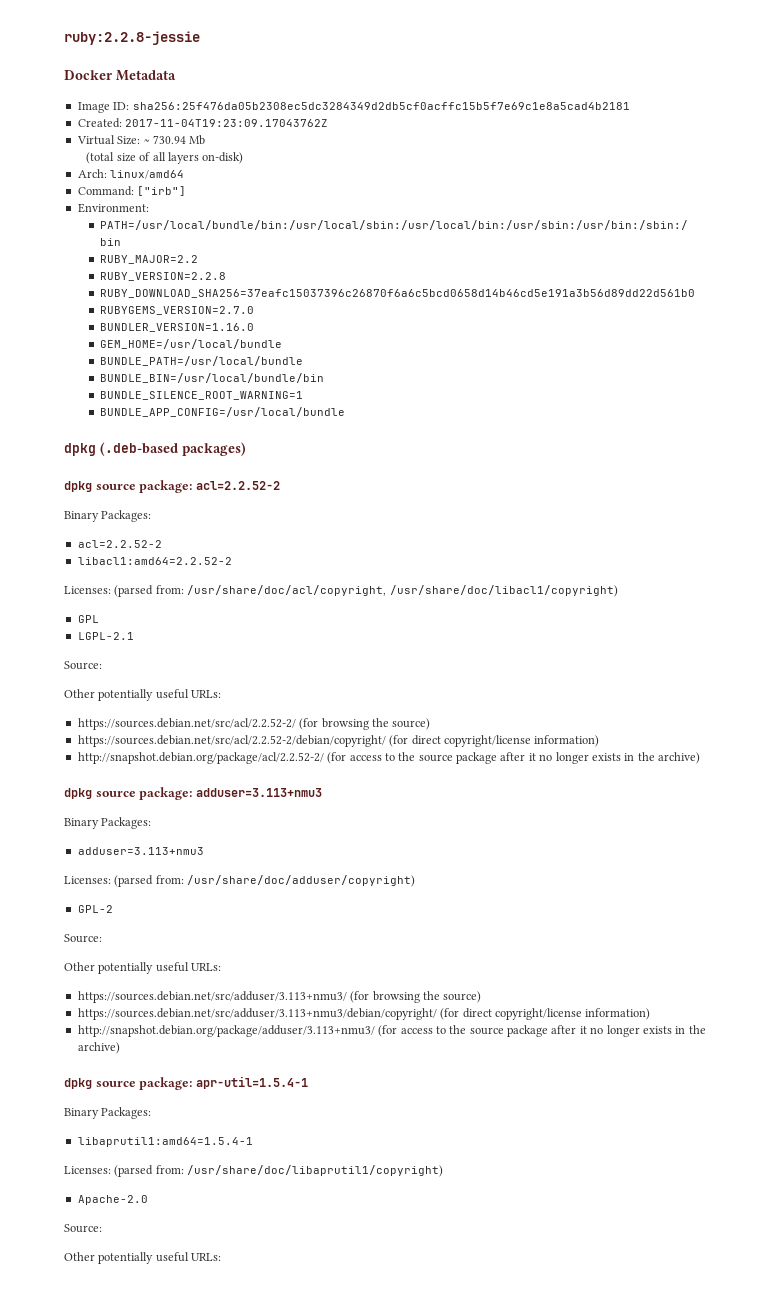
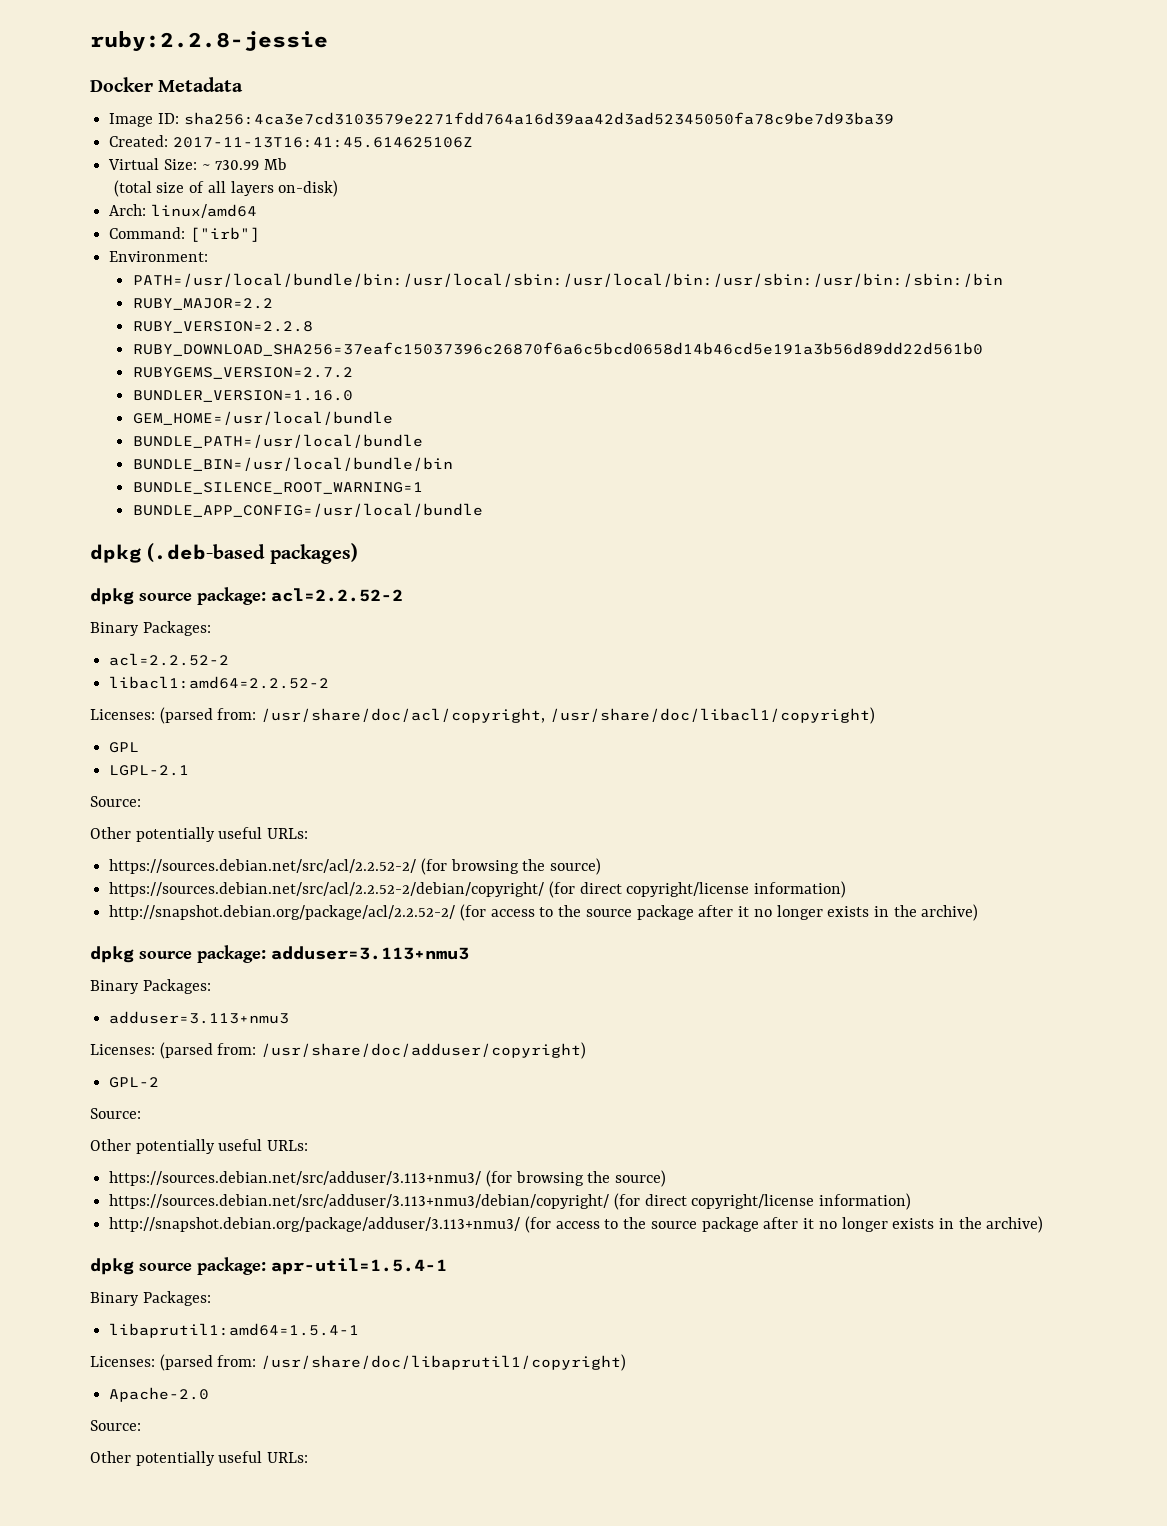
- Image ID: sha256:25f476da05b2308ec5dc3284349d2db5cf0acffc15b5f7e69c1e8a5cad4b2181
+ Image ID: sha256:4ca3e7cd3103579e2271fdd764a16d39aa42d3ad52345050fa78c9be7d93ba39
- Created: 2017-11-04T19:23:09.17043762Z
+ Created: 2017-11-13T16:41:45.614625106Z
- Virtual Size: ~ 730.94 Mb
+ Virtual Size: ~ 730.99 Mb
- RUBYGEMS_VERSION=2.7.0
+ RUBYGEMS_VERSION=2.7.2

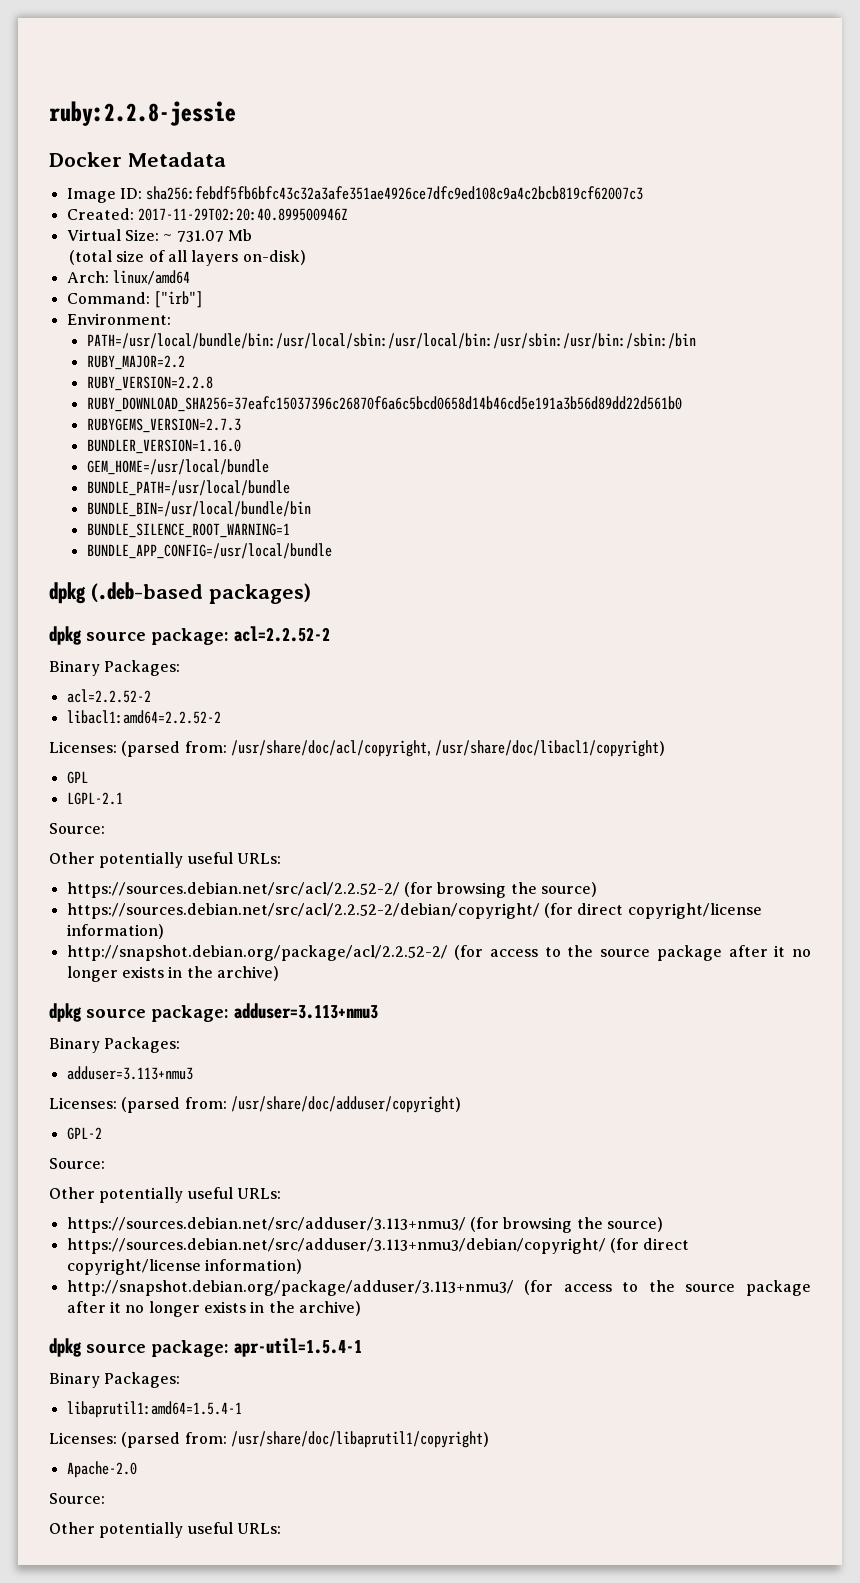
- Image ID: sha256:4ca3e7cd3103579e2271fdd764a16d39aa42d3ad52345050fa78c9be7d93ba39
+ Image ID: sha256:febdf5fb6bfc43c32a3afe351ae4926ce7dfc9ed108c9a4c2bcb819cf62007c3
- Created: 2017-11-13T16:41:45.614625106Z
+ Created: 2017-11-29T02:20:40.899500946Z
- Virtual Size: ~ 730.99 Mb
+ Virtual Size: ~ 731.07 Mb
- RUBYGEMS_VERSION=2.7.2
+ RUBYGEMS_VERSION=2.7.3

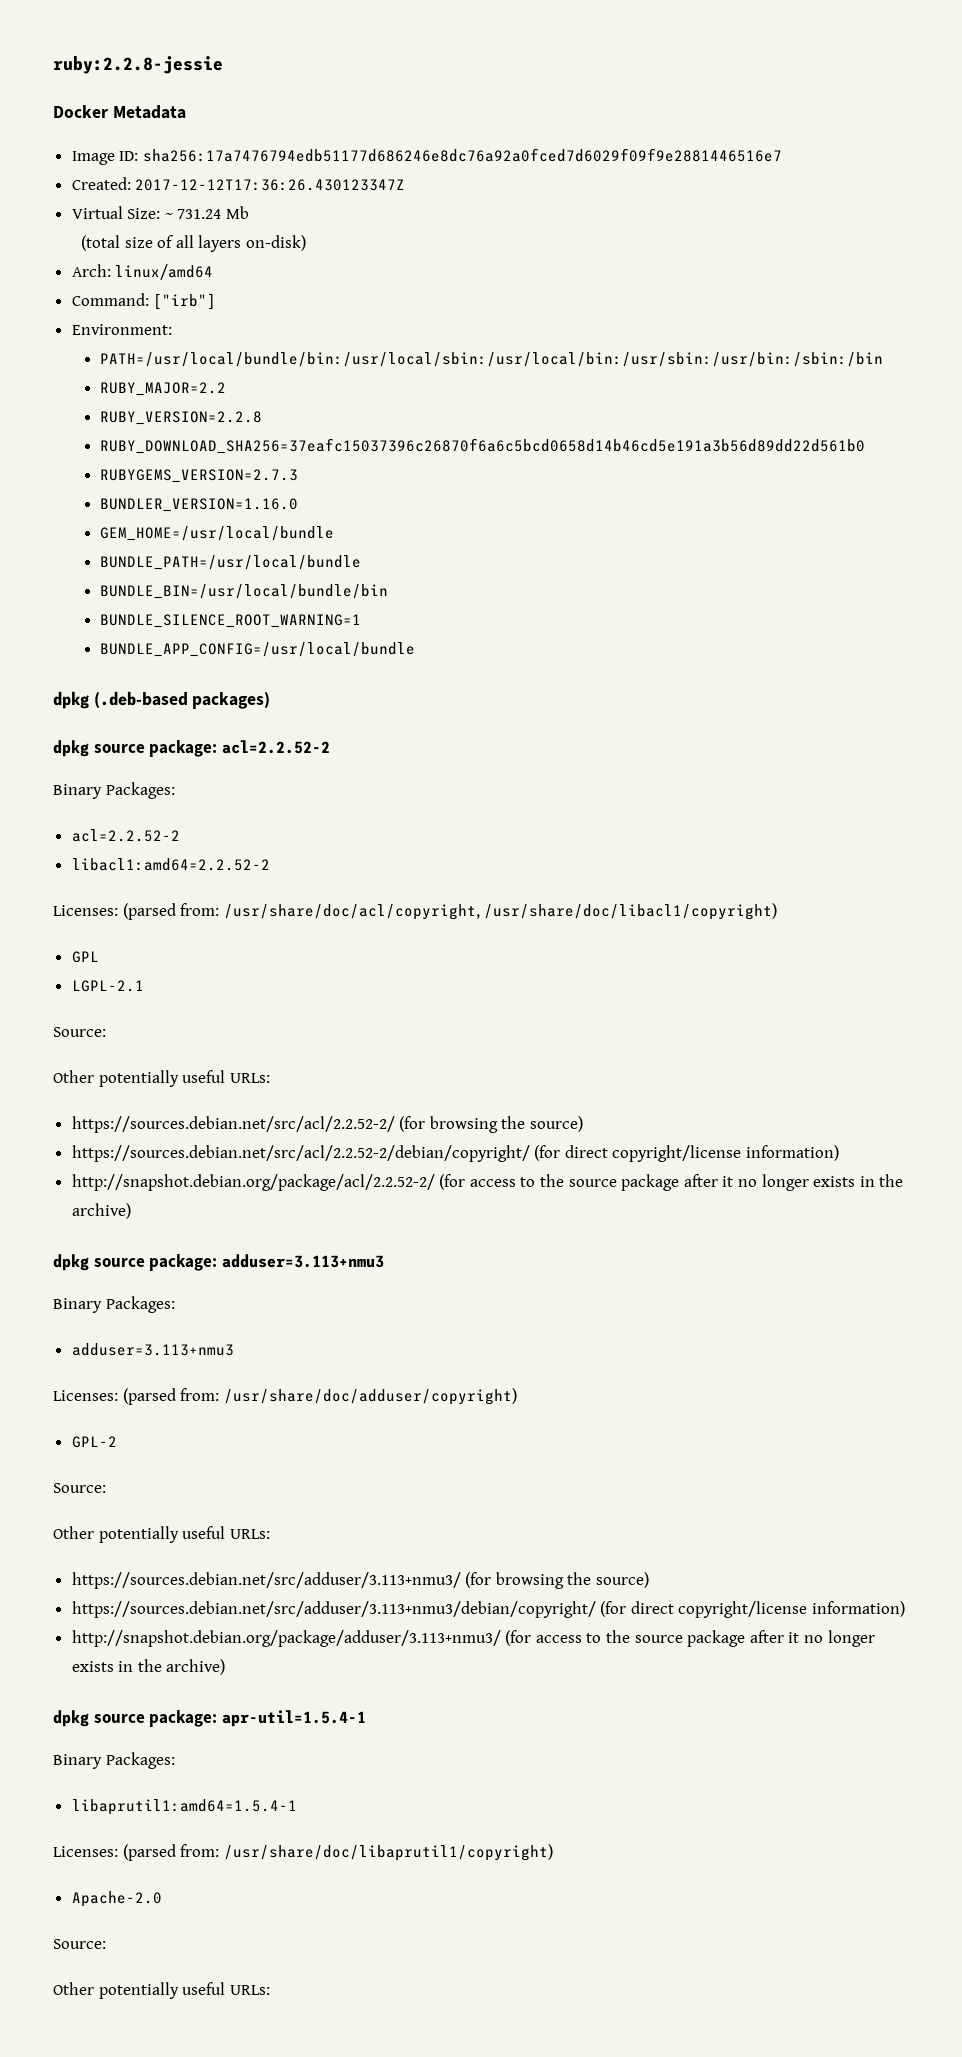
- Image ID: sha256:febdf5fb6bfc43c32a3afe351ae4926ce7dfc9ed108c9a4c2bcb819cf62007c3
+ Image ID: sha256:17a7476794edb51177d686246e8dc76a92a0fced7d6029f09f9e2881446516e7
- Created: 2017-11-29T02:20:40.899500946Z
+ Created: 2017-12-12T17:36:26.430123347Z
- Virtual Size: ~ 731.07 Mb
+ Virtual Size: ~ 731.24 Mb

